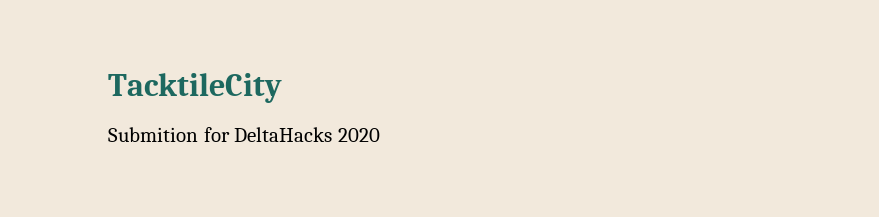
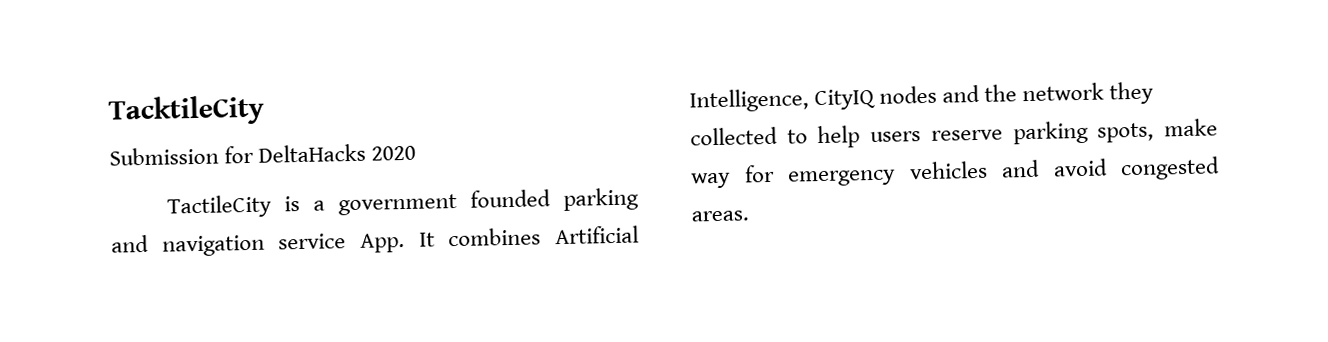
- Submition for DeltaHacks 2020
+ Submission for DeltaHacks 2020
+ TactileCity is a government founded parking and navigation service App. It combines Artificial Intelligence, CityIQ nodes and the network they collected to help users reserve parking spots, make way for emergency vehicles and avoid congested areas.

